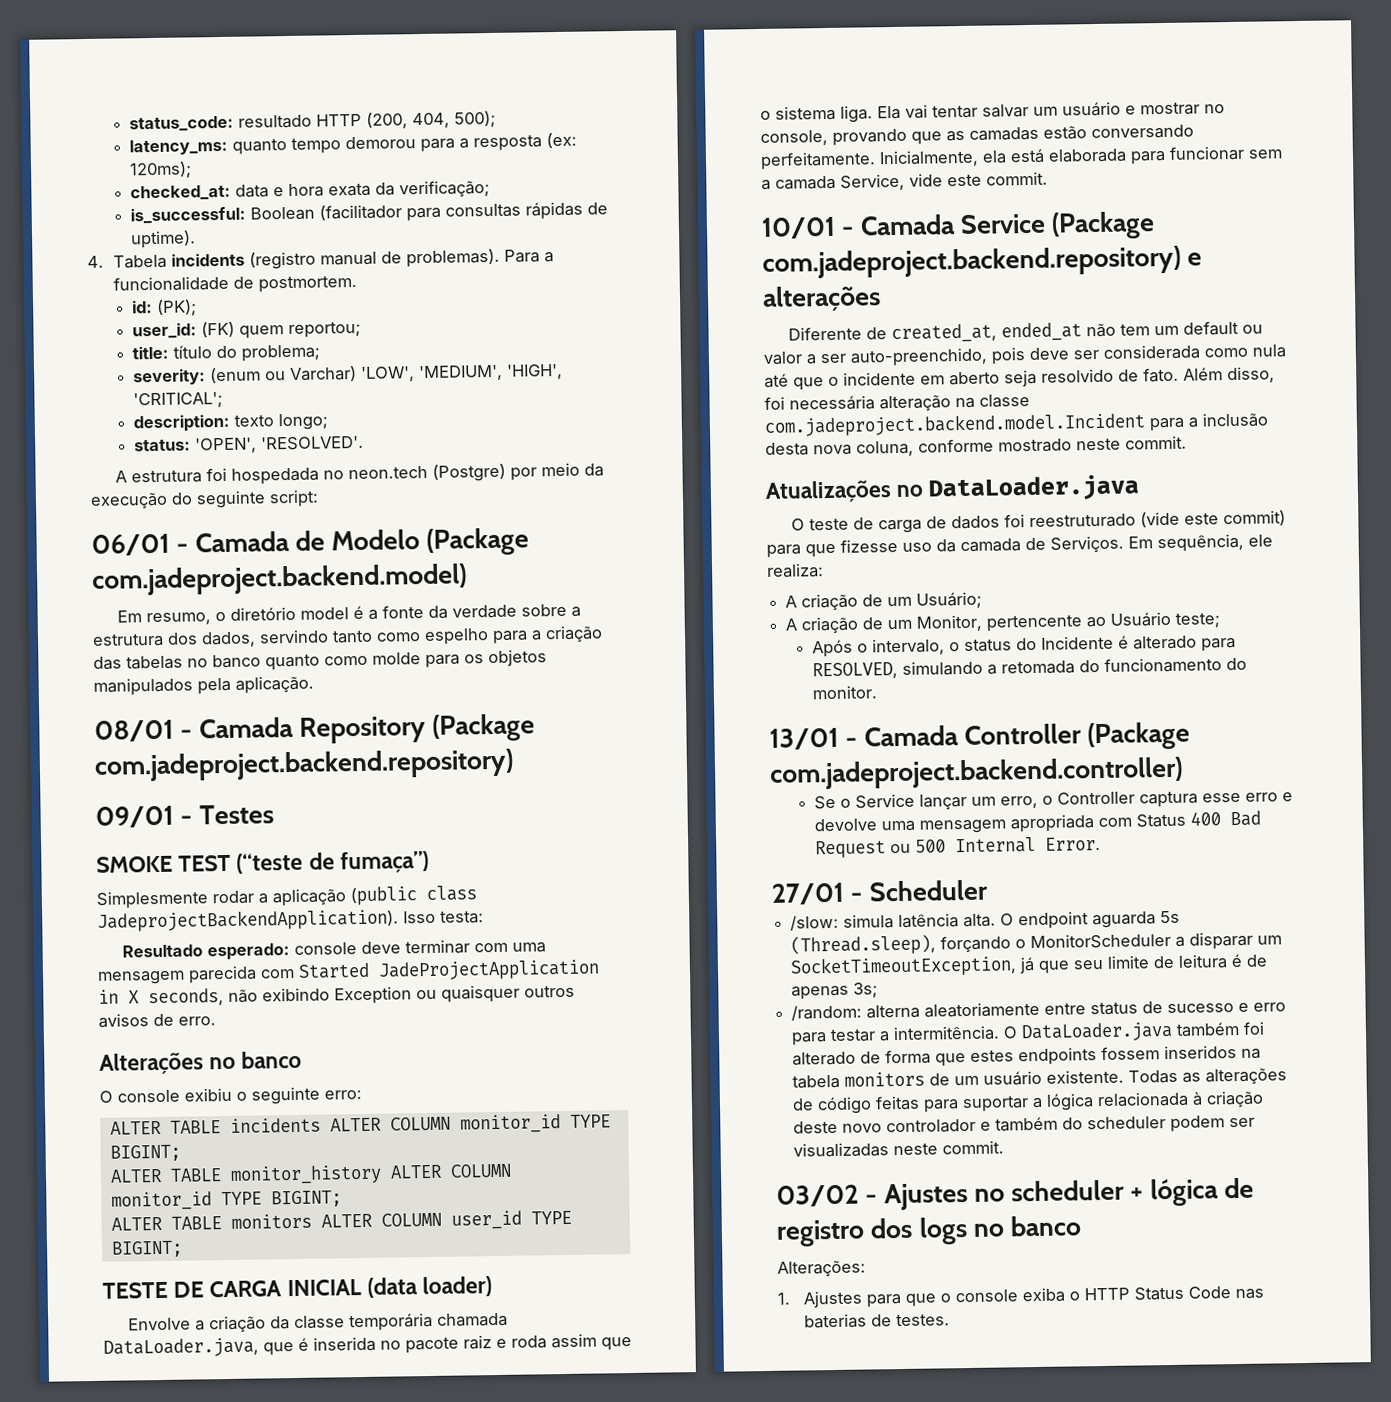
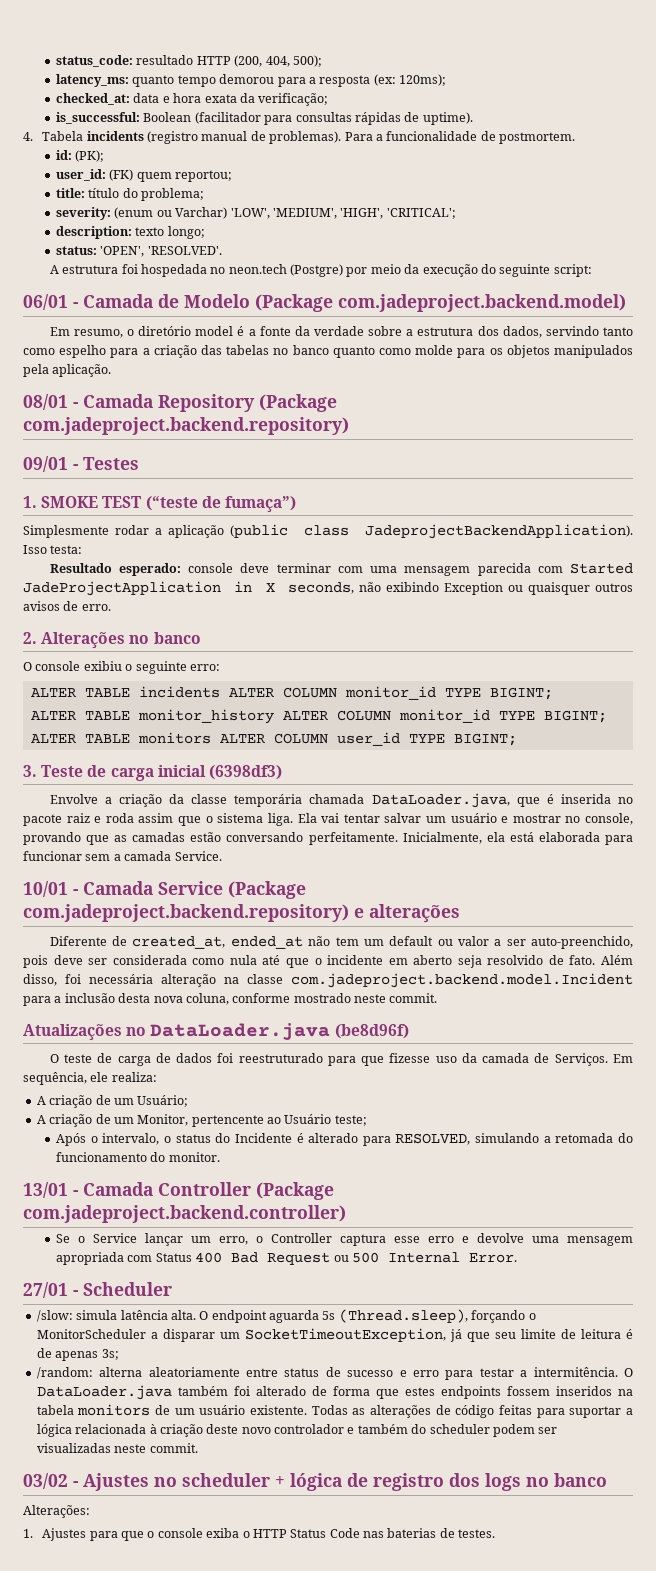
- SMOKE TEST (“teste de fumaça”)
+ 1. SMOKE TEST (“teste de fumaça”)
- Alterações no banco
+ 2. Alterações no banco
- TESTE DE CARGA INICIAL (data loader)
+ 3. Teste de carga inicial (6398df3)
- Inicialmente, ela está elaborada para funcionar sem a camada Service, vide este commit.
+ Inicialmente, ela está elaborada para funcionar sem a camada Service.
- Atualizações no DataLoader.java
+ Atualizações no DataLoader.java (be8d96f)
- O teste de carga de dados foi reestruturado (vide este commit) para que fizesse uso da camada de Serviços.
+ O teste de carga de dados foi reestruturado para que fizesse uso da camada de Serviços.

